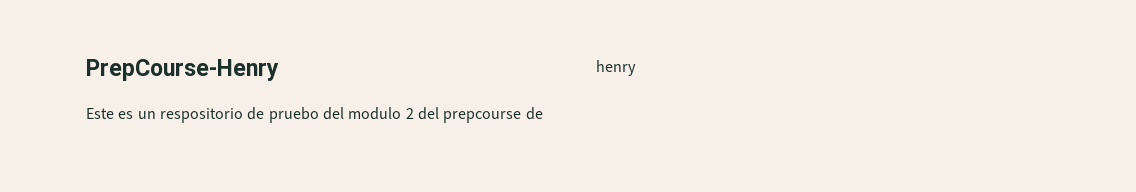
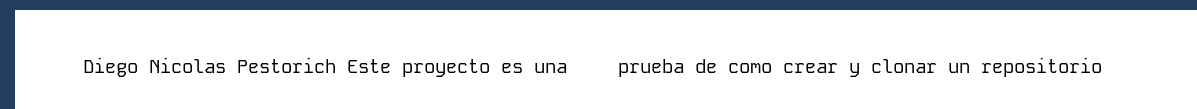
- PrepCourse-Henry
- Este es un respositorio de pruebo del modulo 2 del prepcourse de henry
+ Diego Nicolas Pestorich Este proyecto es una prueba de como crear y clonar un repositorio

